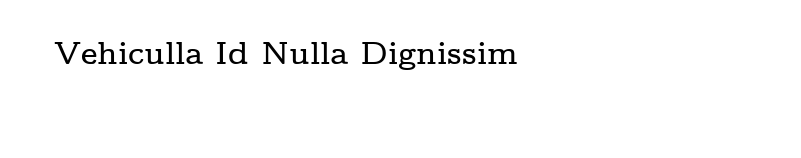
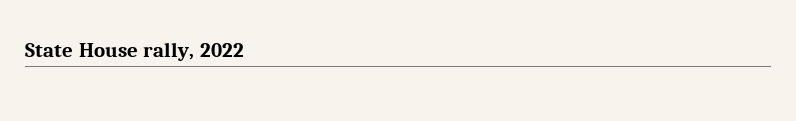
- Vehiculla Id Nulla Dignissim
+ State House rally, 2022

